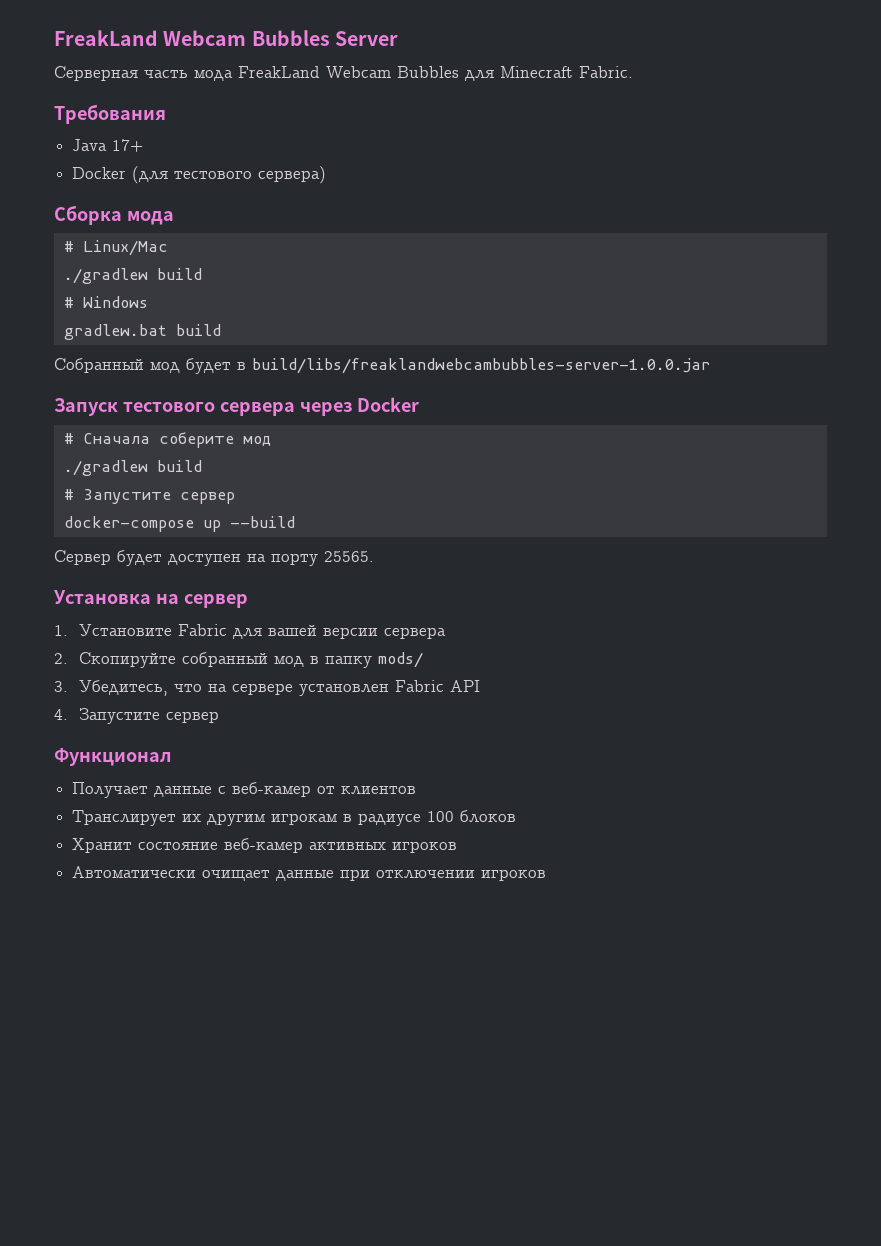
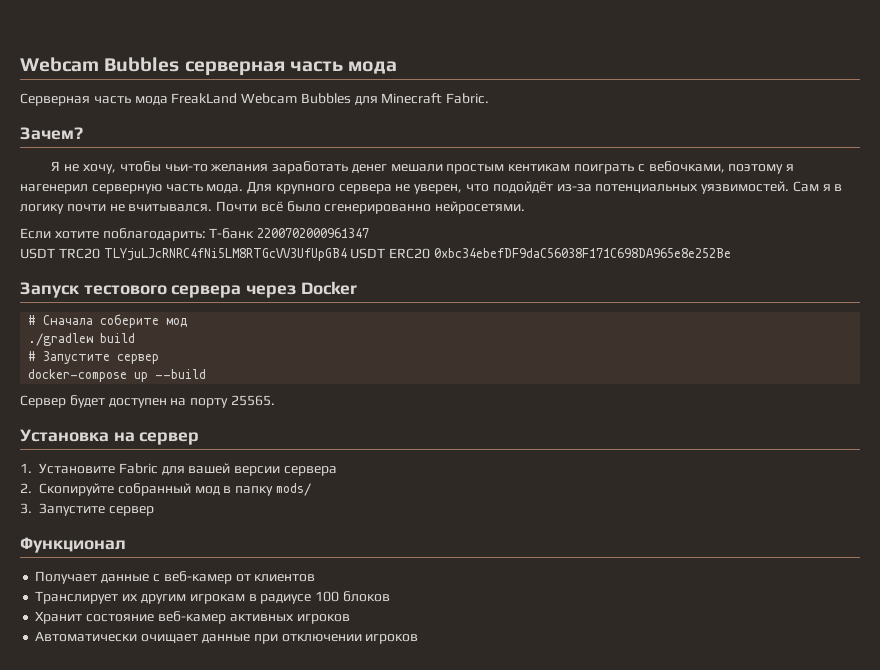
- FreakLand Webcam Bubbles Server
+ Webcam Bubbles серверная часть мода
- Требования
- Java 17+
- Docker (для тестового сервера)
- Сборка мода
- # Linux/Mac
- ./gradlew build
- # Windows
- gradlew.bat build
- Собранный мод будет в build/libs/freaklandwebcambubbles-server-1.0.0.jar
+ Зачем?
+ Я не хочу, чтобы чьи-то желания заработать денег мешали простым кентикам поиграть с вебочками, поэтому я нагенерил серверную часть мода. Для крупного сервера не уверен, что подойдёт из-за потенциальных уязвимостей. Сам я в логику почти не вчитывался. Почти всё было сгенерированно нейросетями.
+ Если хотите поблагодарить: Т-банк 2200702000961347
+ USDT TRC20 TLYjuLJcRNRC4fNi5LM8RTGcVV3UfUpGB4 USDT ERC20 0xbc34ebefDF9daC56038F171C698DA965e8e252Be
- 3. Убедитесь, что на сервере установлен Fabric API
- 4. Запустите сервер
+ 3. Запустите сервер

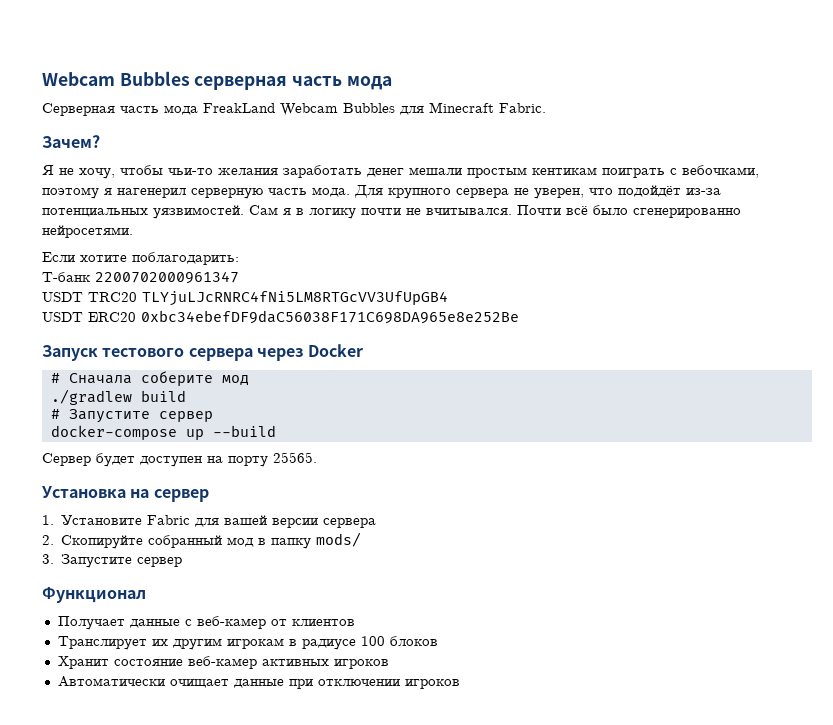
- Если хотите поблагодарить: Т-банк 2200702000961347
+ Если хотите поблагодарить:
+ Т-банк 2200702000961347
- USDT TRC20 TLYjuLJcRNRC4fNi5LM8RTGcVV3UfUpGB4 USDT ERC20 0xbc34ebefDF9daC56038F171C698DA965e8e252Be
+ USDT TRC20 TLYjuLJcRNRC4fNi5LM8RTGcVV3UfUpGB4
+ USDT ERC20 0xbc34ebefDF9daC56038F171C698DA965e8e252Be

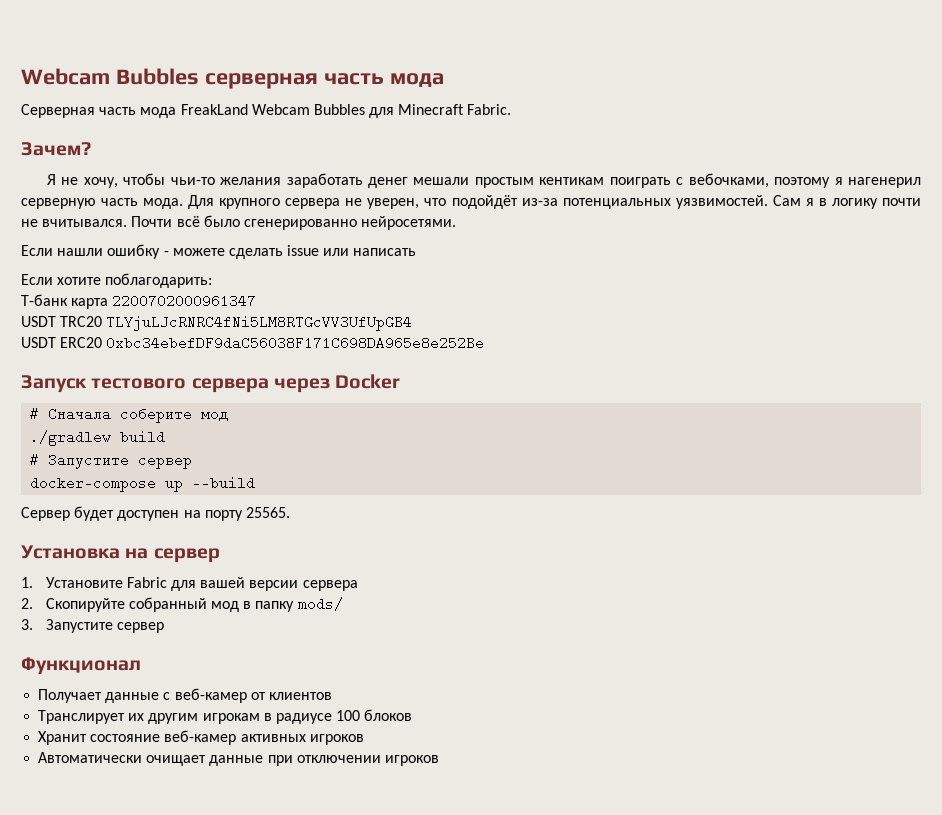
+ Если нашли ошибку - можете сделать issue или написать
- Т-банк 2200702000961347
+ Т-банк карта 2200702000961347

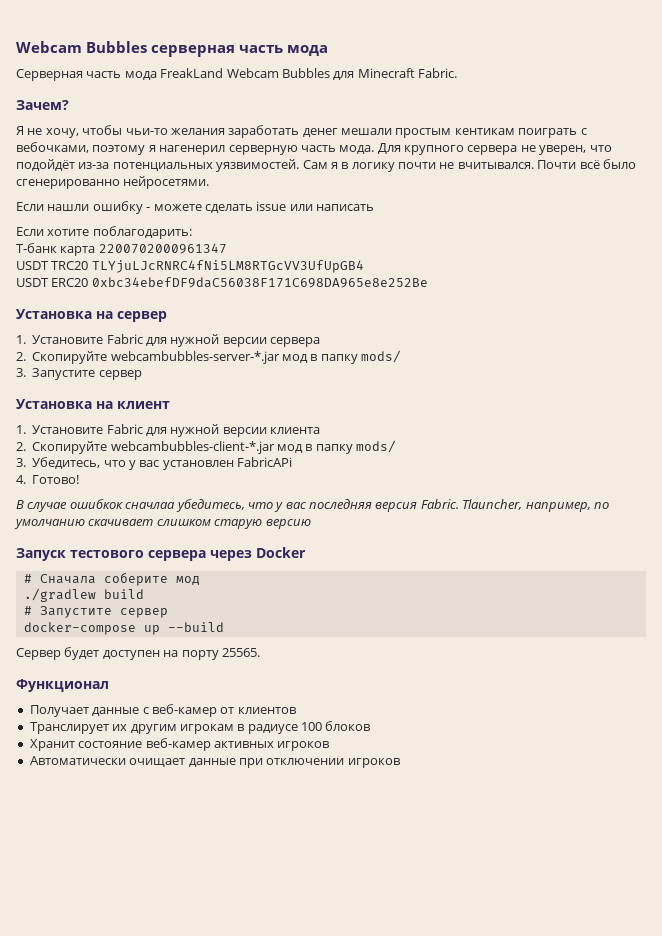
+ Установка на сервер
+ 1. Установите Fabric для нужной версии сервера
+ 2. Скопируйте webcambubbles-server-*.jar мод в папку mods/
+ 3. Запустите сервер
+ Установка на клиент
+ 1. Установите Fabric для нужной версии клиента
+ 2. Скопируйте webcambubbles-client-*.jar мод в папку mods/
+ 3. Убедитесь, что у вас установлен FabricAPi
+ 4. Готово!
+ В случае ошибкок сначлаа убедитесь, что у вас последняя версия Fabric. Tlauncher, например, по умолчанию скачивает слишком старую версию
- Установка на сервер
- 1. Установите Fabric для вашей версии сервера
- 2. Скопируйте собранный мод в папку mods/
- 3. Запустите сервер

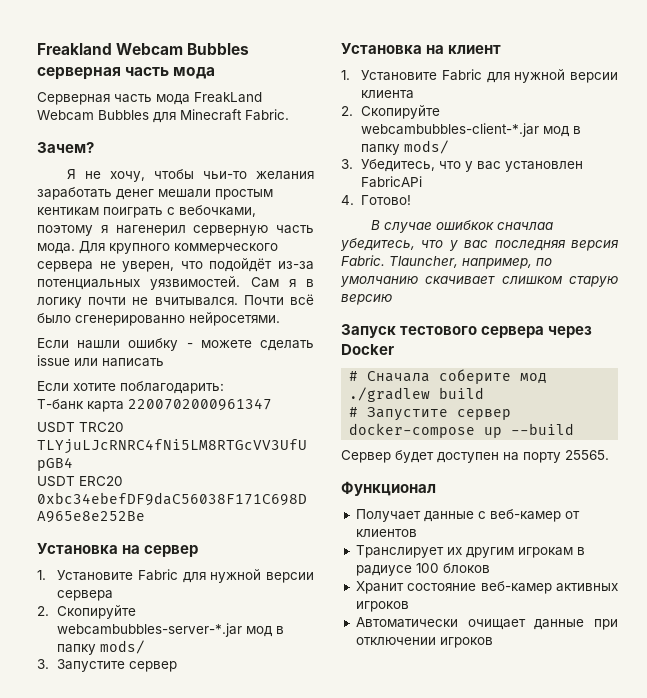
- Webcam Bubbles серверная часть мода
+ Freakland Webcam Bubbles серверная часть мода
- Для крупного сервера не уверен, что подойдёт из-за потенциальных уязвимостей.
+ Для крупного коммерческого сервера не уверен, что подойдёт из-за потенциальных уязвимостей.

